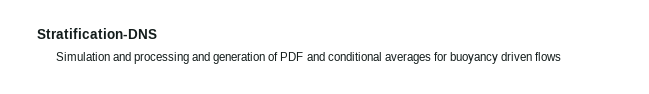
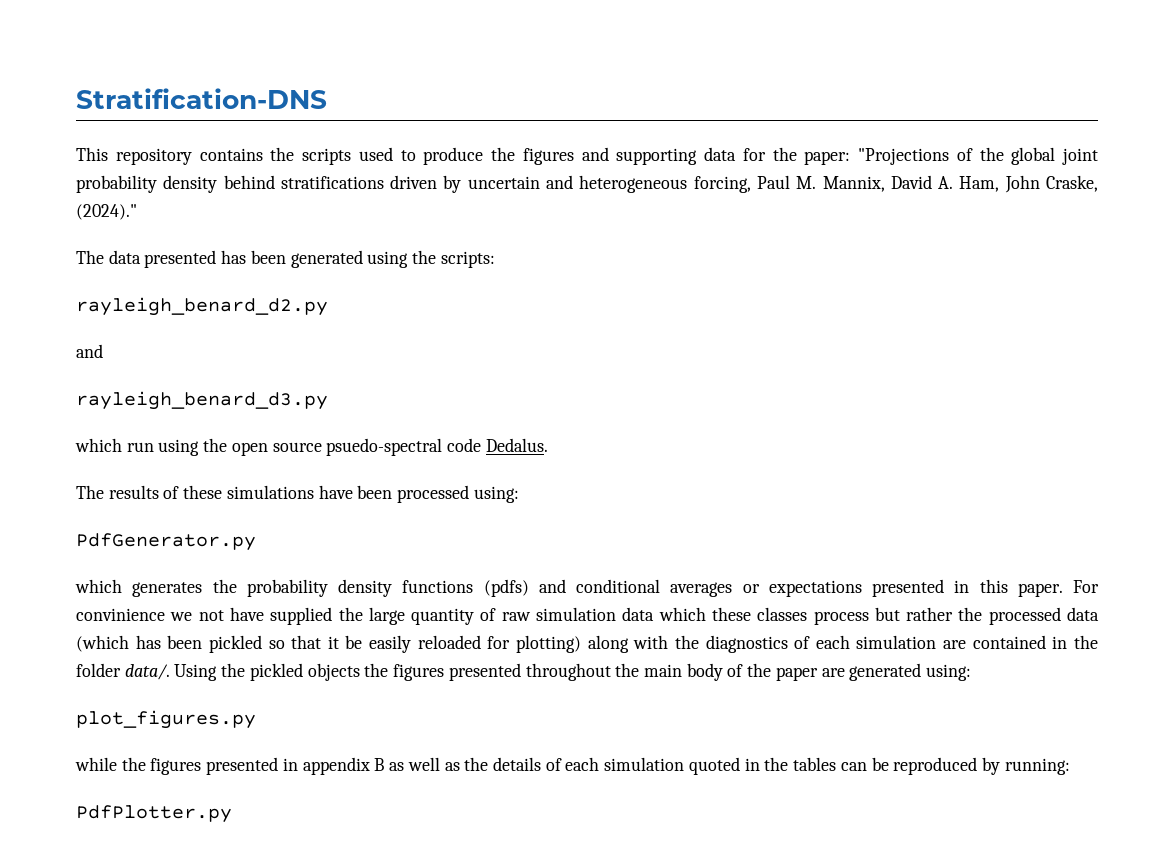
- Simulation and processing and generation of PDF and conditional averages for buoyancy driven flows
+ This repository contains the scripts used to produce the figures and supporting data for the paper: "Projections of the global joint probability density behind stratifications driven by uncertain and heterogeneous forcing, Paul M. Mannix, David A. Ham, John Craske, (2024)."
+ The data presented has been generated using the scripts:
+ rayleigh_benard_d2.py
+ and
+ rayleigh_benard_d3.py
+ which run using the open source psuedo-spectral code Dedalus.
+ The results of these simulations have been processed using:
+ PdfGenerator.py
+ which generates the probability density functions (pdfs) and conditional averages or expectations presented in this paper. For convinience we not have supplied the large quantity of raw simulation data which these classes process but rather the processed data (which has been pickled so that it be easily reloaded for plotting) along with the diagnostics of each simulation are contained in the folder data/. Using the pickled objects the figures presented throughout the main body of the paper are generated using:
+ plot_figures.py
+ while the figures presented in appendix B as well as the details of each simulation quoted in the tables can be reproduced by running:
+ PdfPlotter.py

